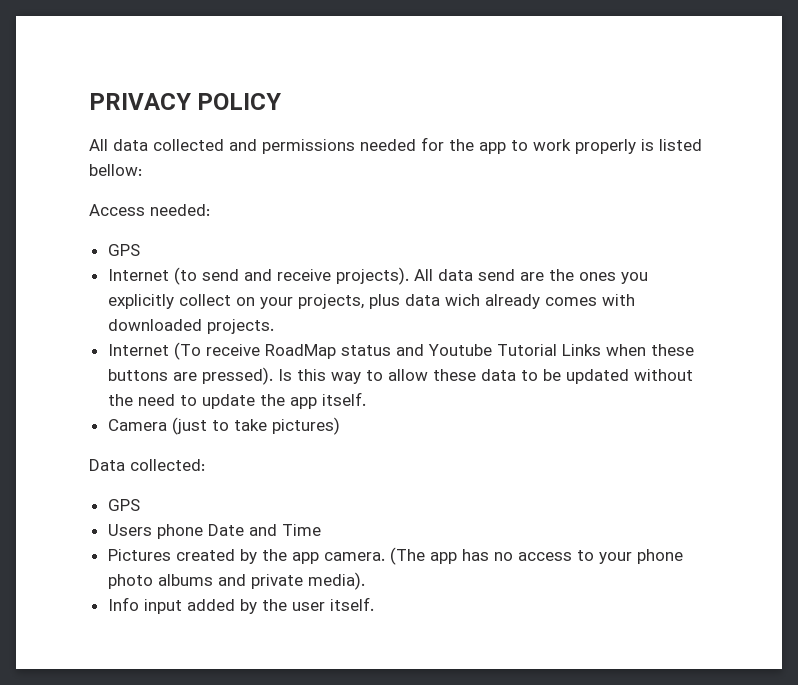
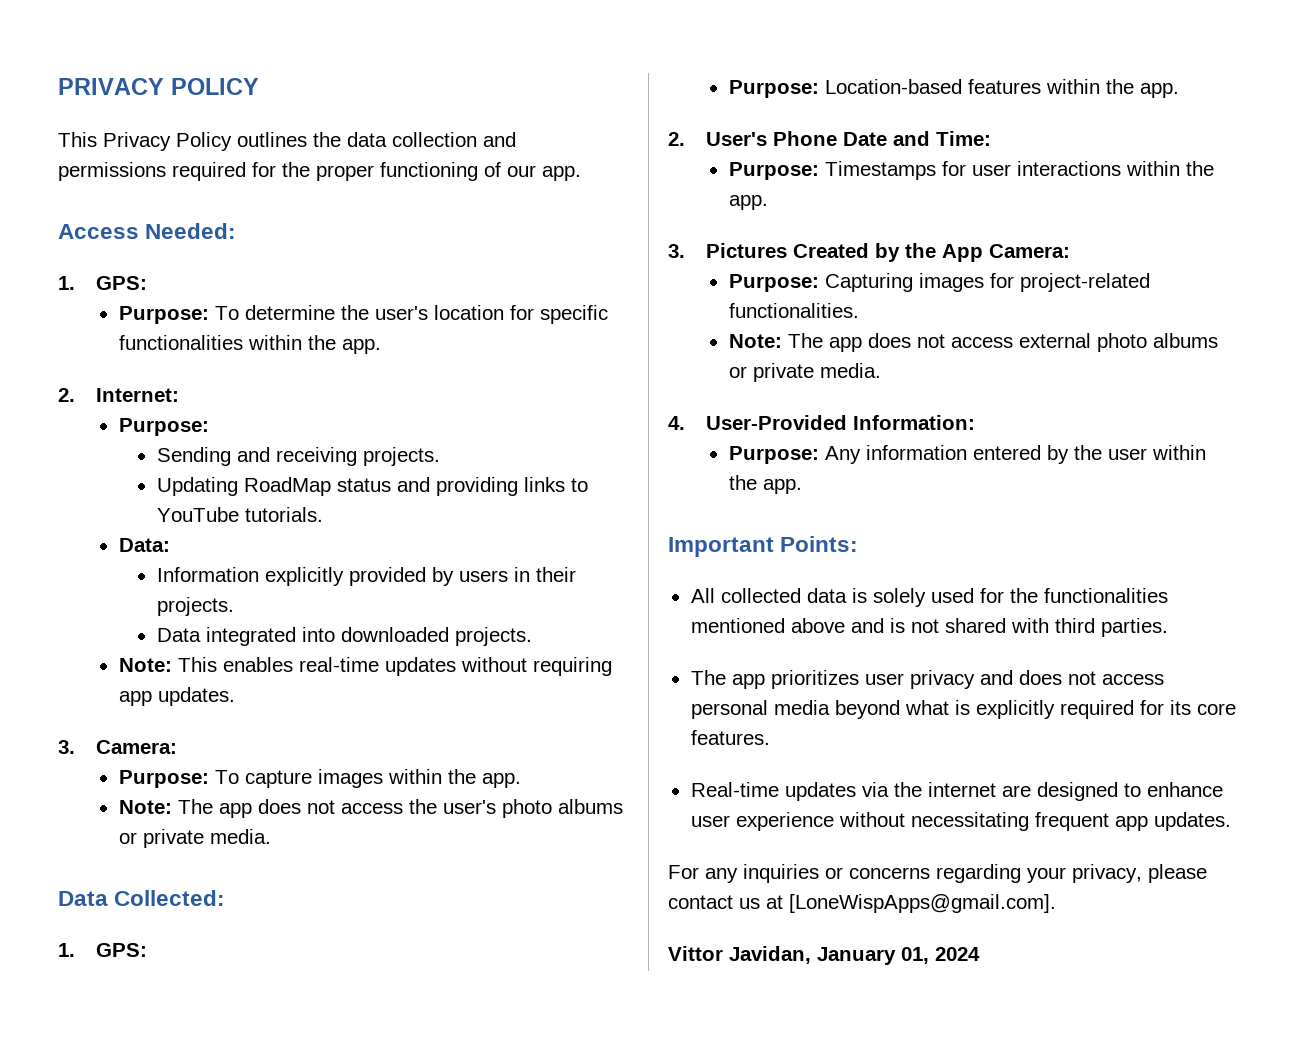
- All data collected and permissions needed for the app to work properly is listed bellow:
- Access needed:
- GPS
- Internet (to send and receive projects). All data send are the ones you explicitly collect on your projects, plus data wich already comes with downloaded projects.
- Internet (To receive RoadMap status and Youtube Tutorial Links when these buttons are pressed). Is this way to allow these data to be updated without the need to update the app itself.
- Camera (just to take pictures)
- Data collected:
- GPS
- Users phone Date and Time
- Pictures created by the app camera. (The app has no access to your phone photo albums and private media).
- Info input added by the user itself.
+ This Privacy Policy outlines the data collection and permissions required for the proper functioning of our app.
+ Access Needed:
+ 1. GPS:
+ Purpose: To determine the user's location for specific functionalities within the app.
+ 2. Internet:
+ Purpose:
+ Sending and receiving projects.
+ Updating RoadMap status and providing links to YouTube tutorials.
+ Data:
+ Information explicitly provided by users in their projects.
+ Data integrated into downloaded projects.
+ Note: This enables real-time updates without requiring app updates.
+ 3. Camera:
+ Purpose: To capture images within the app.
+ Note: The app does not access the user's photo albums or private media.
+ Data Collected:
+ 1. GPS:
+ Purpose: Location-based features within the app.
+ 2. User's Phone Date and Time:
+ Purpose: Timestamps for user interactions within the app.
+ 3. Pictures Created by the App Camera:
+ Purpose: Capturing images for project-related functionalities.
+ Note: The app does not access external photo albums or private media.
+ 4. User-Provided Information:
+ Purpose: Any information entered by the user within the app.
+ Important Points:
+ All collected data is solely used for the functionalities mentioned above and is not shared with third parties.
+ The app prioritizes user privacy and does not access personal media beyond what is explicitly required for its core features.
+ Real-time updates via the internet are designed to enhance user experience without necessitating frequent app updates.
+ For any inquiries or concerns regarding your privacy, please contact us at [LoneWispApps@gmail.com].
+ Vittor Javidan, January 01, 2024

